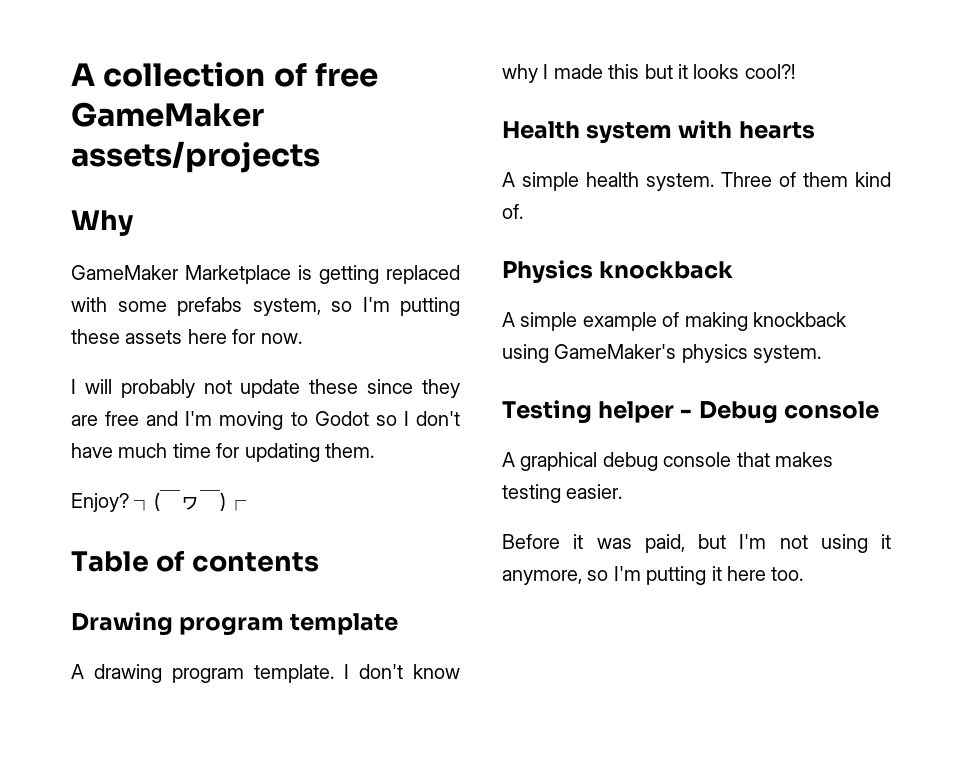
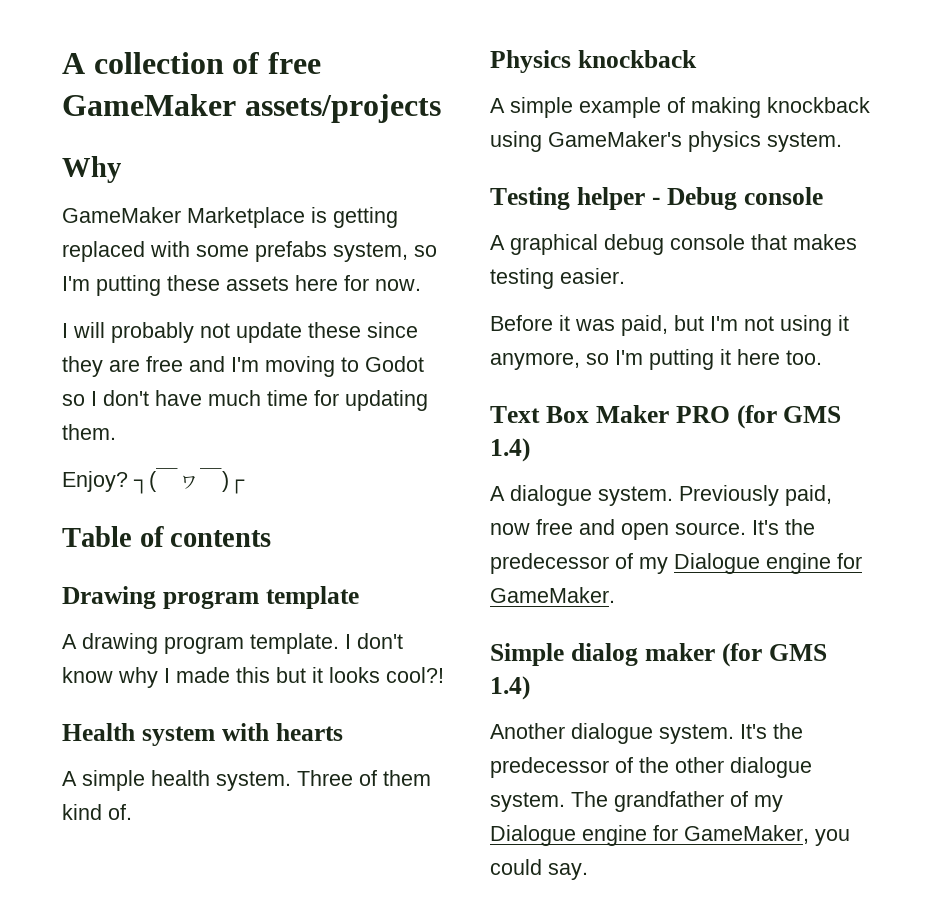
+ Text Box Maker PRO (for GMS 1.4)
+ A dialogue system. Previously paid, now free and open source. It's the predecessor of my Dialogue engine for GameMaker.
+ Simple dialog maker (for GMS 1.4)
+ Another dialogue system. It's the predecessor of the other dialogue system. The grandfather of my Dialogue engine for GameMaker, you could say.

